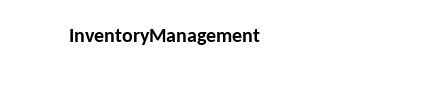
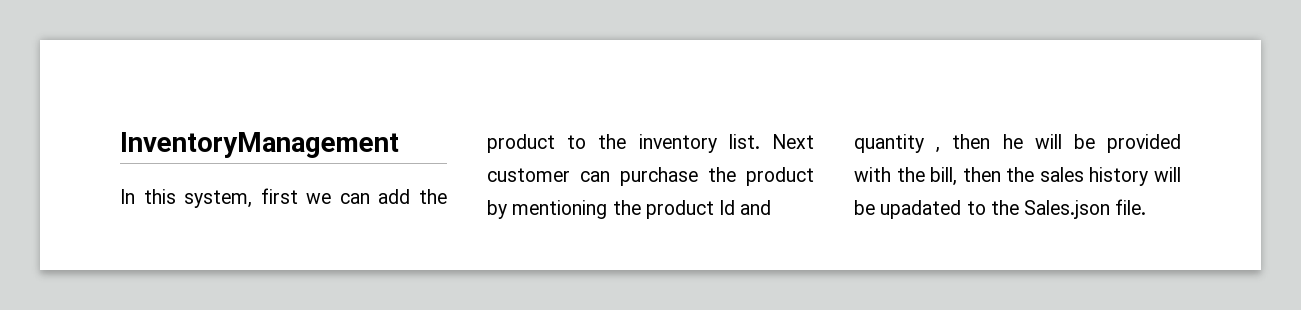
+ In this system, first we can add the product to the inventory list. Next customer can purchase the product by mentioning the product Id and quantity , then he will be provided with the bill, then the sales history will be upadated to the Sales.json file.

